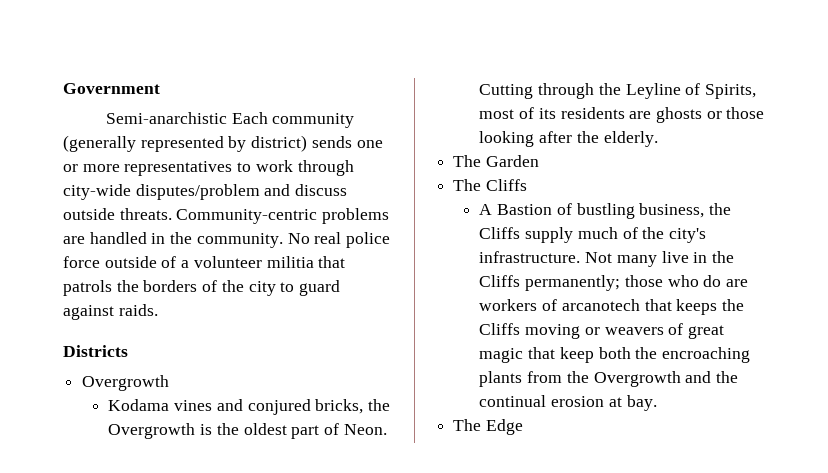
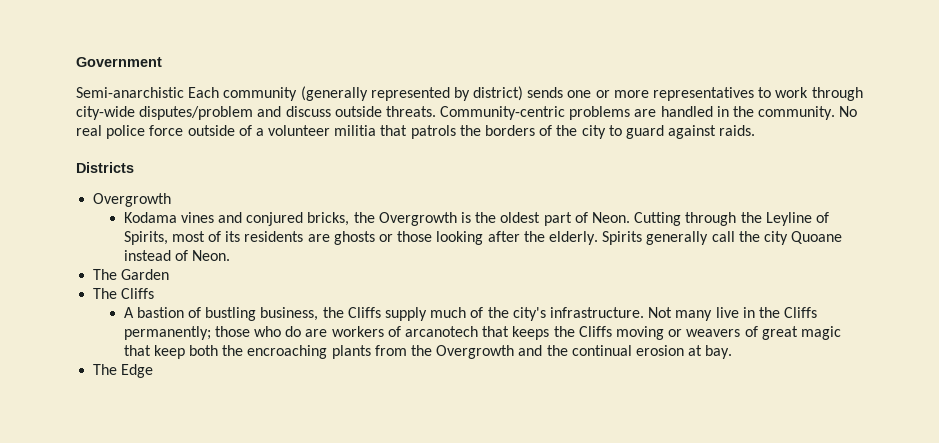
+ Spirits generally call the city Quoane instead of Neon.
- A Bastion of bustling business, the Cliffs supply much of the city's infrastructure.
+ A bastion of bustling business, the Cliffs supply much of the city's infrastructure.

